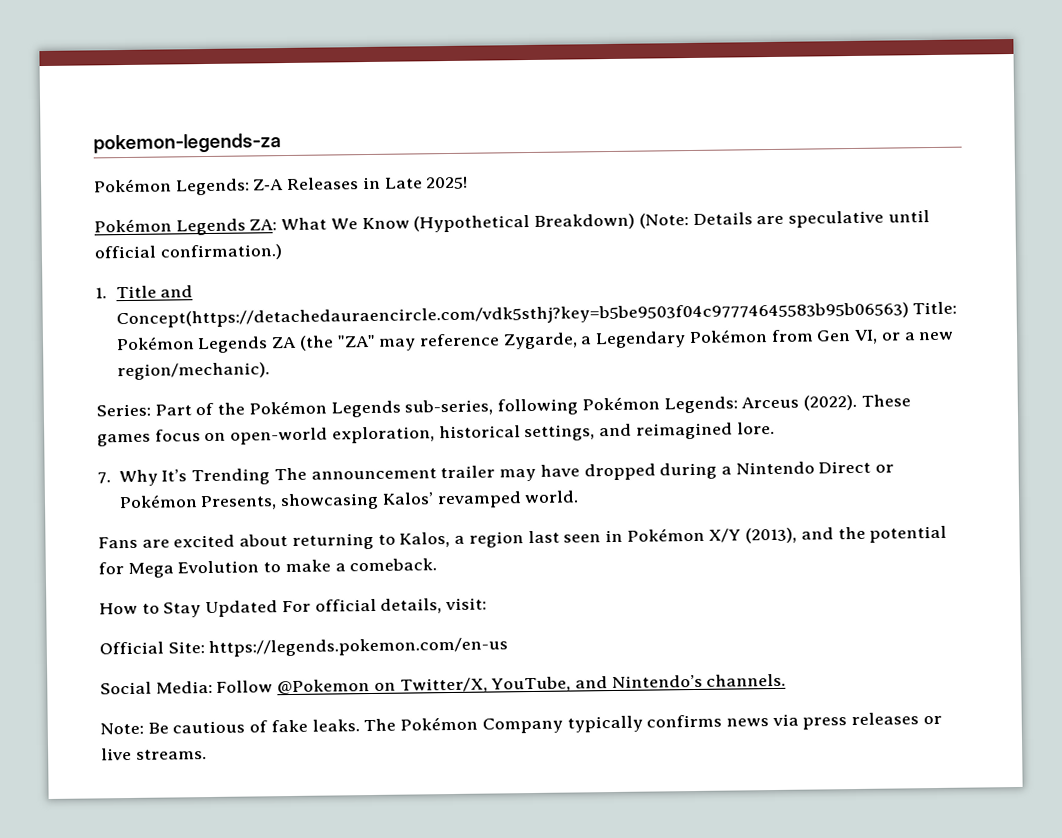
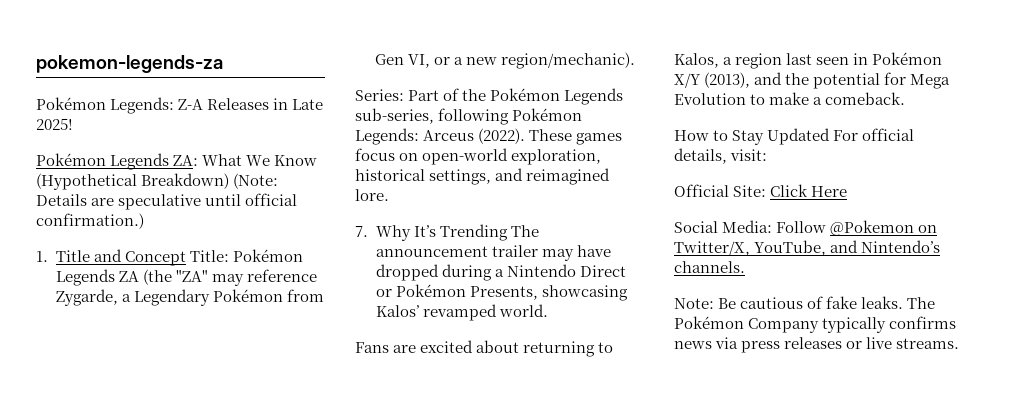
- 1. Title and Concept(https://detachedauraencircle.com/vdk5sthj?key=b5be9503f04c97774645583b95b06563) Title: Pokémon Legends ZA (the "ZA" may reference Zygarde, a Legendary Pokémon from Gen VI, or a new region/mechanic).
+ 1. Title and Concept Title: Pokémon Legends ZA (the "ZA" may reference Zygarde, a Legendary Pokémon from Gen VI, or a new region/mechanic).
- Official Site: https://legends.pokemon.com/en-us
+ Official Site: Click Here

